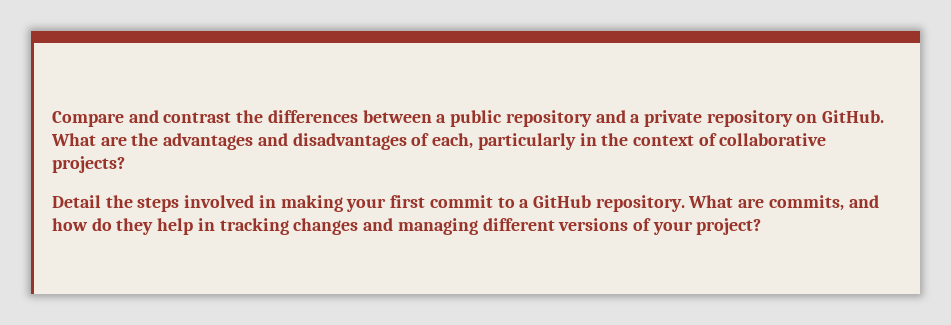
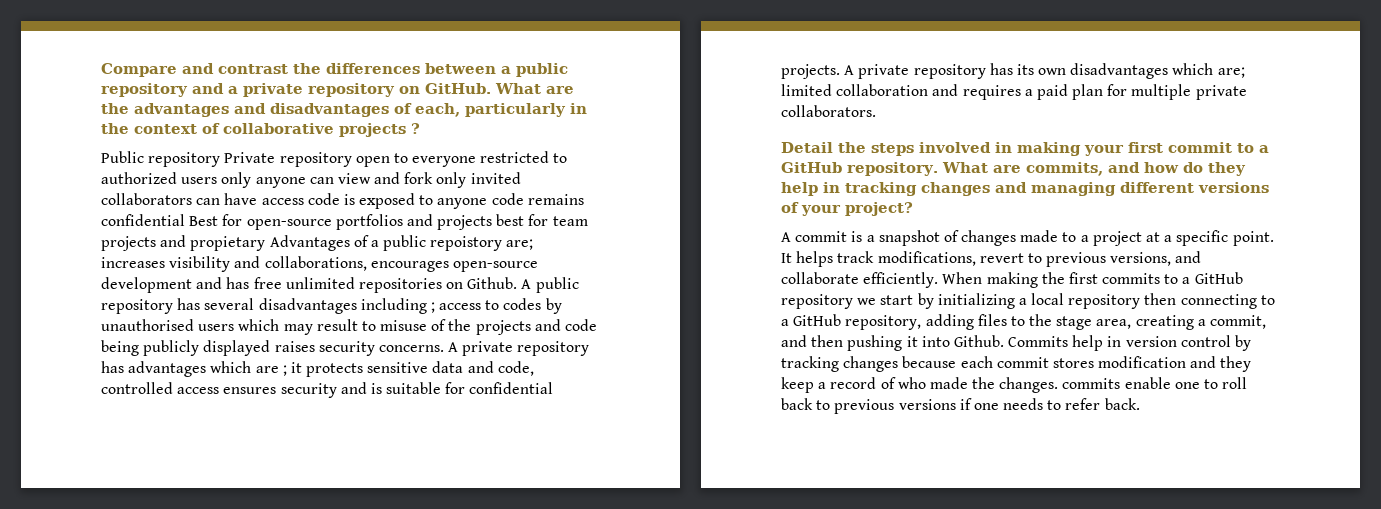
- What are the advantages and disadvantages of each, particularly in the context of collaborative projects?
+ What are the advantages and disadvantages of each, particularly in the context of collaborative projects ?
+ Public repository Private repository open to everyone restricted to authorized users only anyone can view and fork only invited collaborators can have access code is exposed to anyone code remains confidential Best for open-source portfolios and projects best for team projects and propietary Advantages of a public repoistory are; increases visibility and collaborations, encourages open-source development and has free unlimited repositories on Github. A public repository has several disadvantages including ; access to codes by unauthorised users which may result to misuse of the projects and code being publicly displayed raises security concerns. A private repository has advantages which are ; it protects sensitive data and code, controlled access ensures security and is suitable for confidential projects. A private repository has its own disadvantages which are; limited collaboration and requires a paid plan for multiple private collaborators.
+ A commit is a snapshot of changes made to a project at a specific point. It helps track modifications, revert to previous versions, and collaborate efficiently. When making the first commits to a GitHub repository we start by initializing a local repository then connecting to a GitHub repository, adding files to the stage area, creating a commit, and then pushing it into Github. Commits help in version control by tracking changes because each commit stores modification and they keep a record of who made the changes. commits enable one to roll back to previous versions if one needs to refer back.

